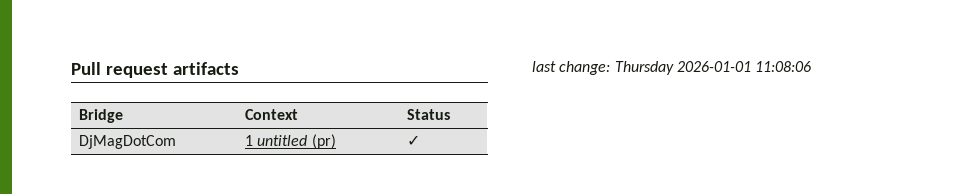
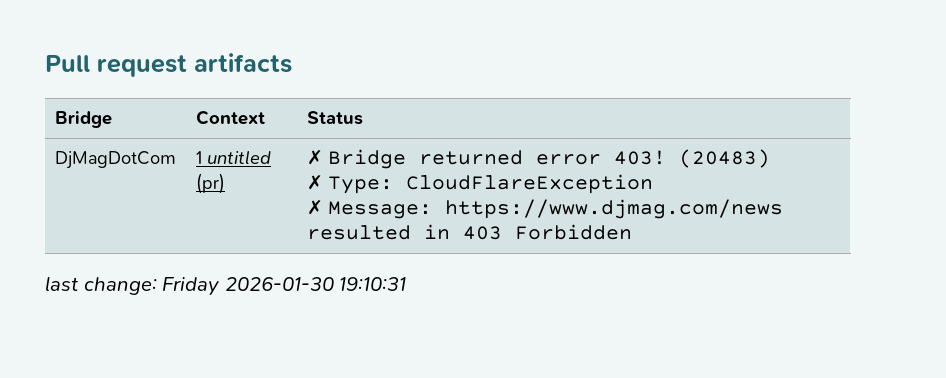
- DjMagDotCom | 1 untitled (pr) | ✓
+ DjMagDotCom | 1 untitled (pr) | ✗ Bridge returned error 403! (20483)
+ ✗ Type: CloudFlareException
+ ✗ Message: https://www.djmag.com/news resulted in 403 Forbidden
- last change: Thursday 2026-01-01 11:08:06
+ last change: Friday 2026-01-30 19:10:31

